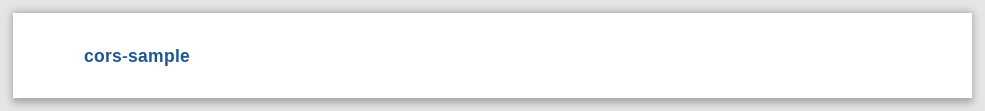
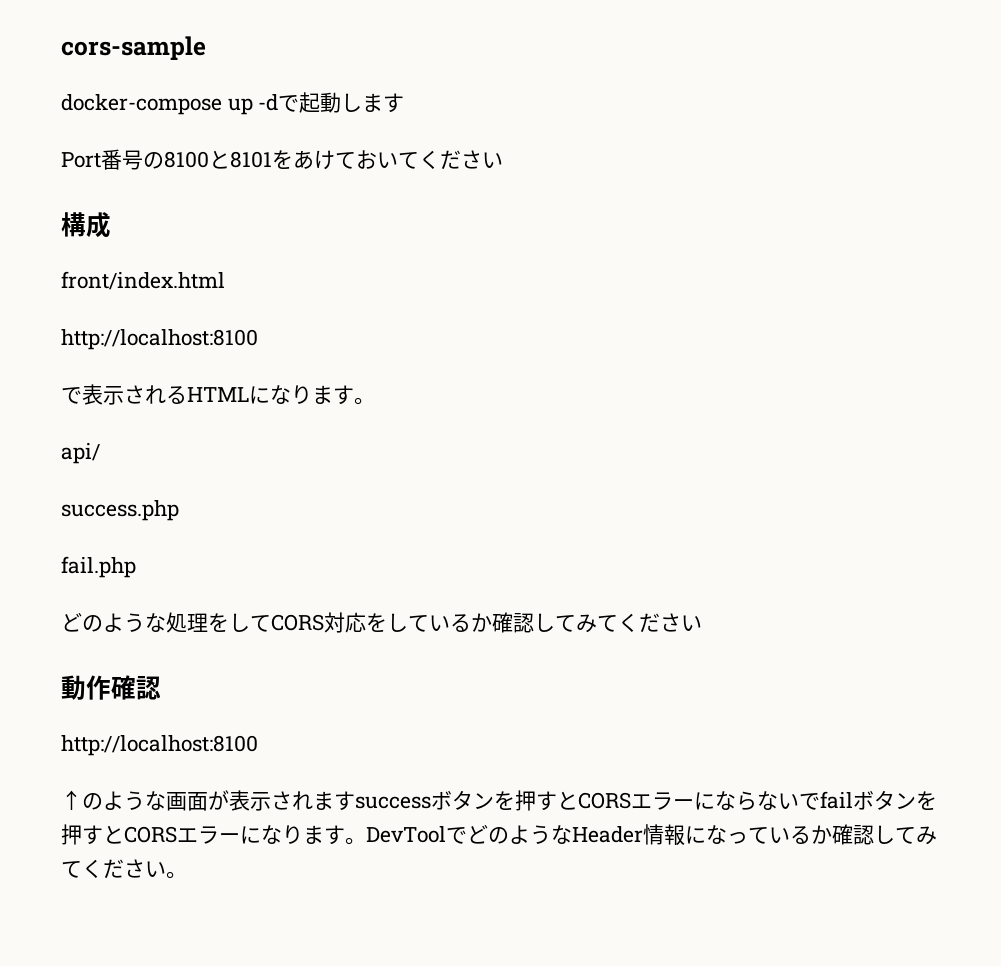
+ docker-compose up -dで起動します
+ Port番号の8100と8101をあけておいてください
+ 構成
+ front/index.html
+ http://localhost:8100
+ で表示されるHTMLになります。
+ api/
+ success.php
+ fail.php
+ どのような処理をしてCORS対応をしているか確認してみてください
+ 動作確認
+ http://localhost:8100
+ ↑のような画面が表示されますsuccessボタンを押すとCORSエラーにならないでfailボタンを押すとCORSエラーになります。DevToolでどのようなHeader情報になっているか確認してみてください。

